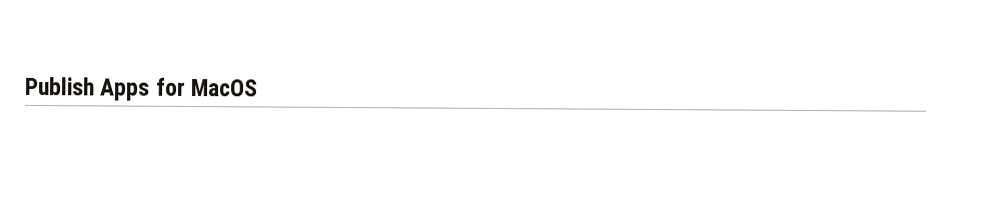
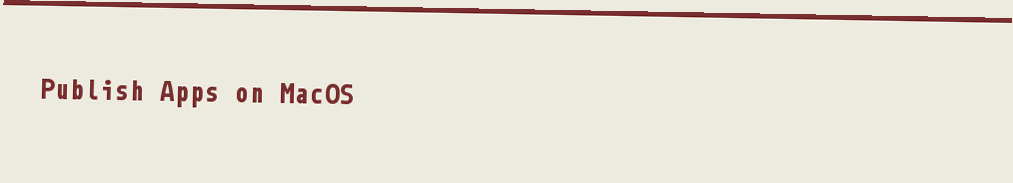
- Publish Apps for MacOS
+ Publish Apps on MacOS

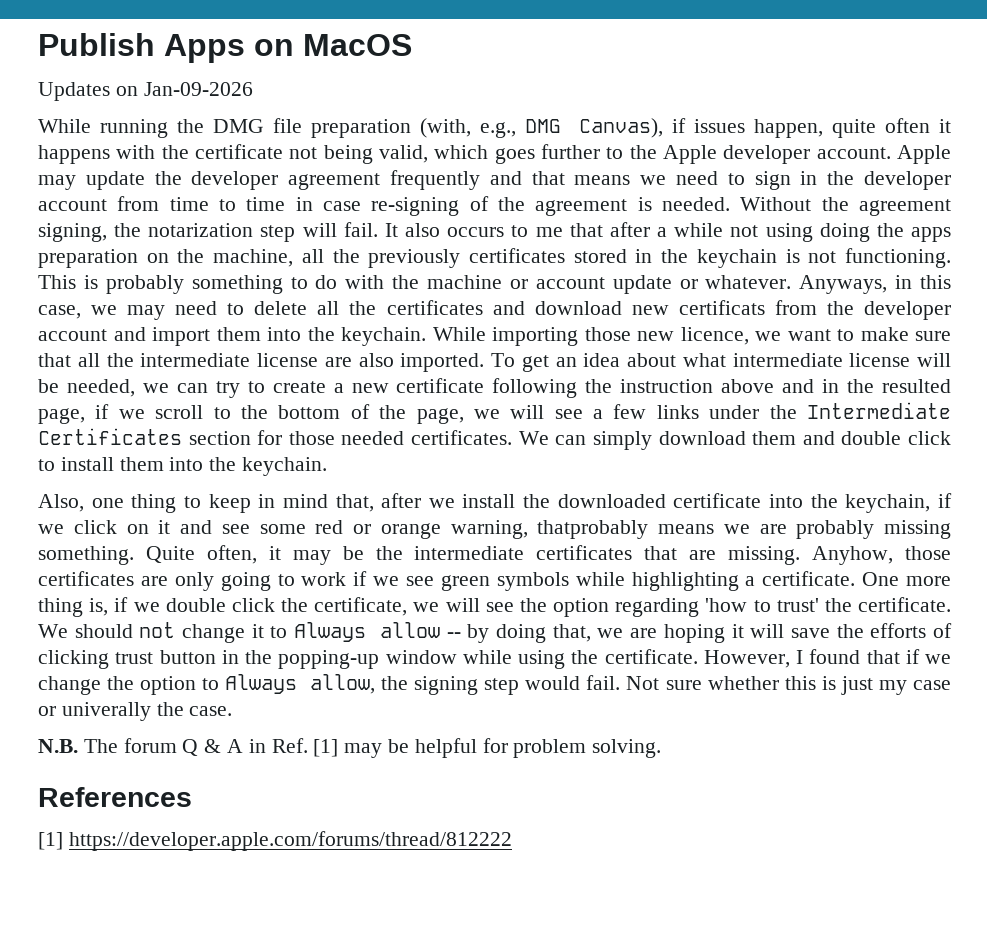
+ Updates on Jan-09-2026
+ While running the DMG file preparation (with, e.g., DMG Canvas), if issues happen, quite often it happens with the certificate not being valid, which goes further to the Apple developer account. Apple may update the developer agreement frequently and that means we need to sign in the developer account from time to time in case re-signing of the agreement is needed. Without the agreement signing, the notarization step will fail. It also occurs to me that after a while not using doing the apps preparation on the machine, all the previously certificates stored in the keychain is not functioning. This is probably something to do with the machine or account update or whatever. Anyways, in this case, we may need to delete all the certificates and download new certificats from the developer account and import them into the keychain. While importing those new licence, we want to make sure that all the intermediate license are also imported. To get an idea about what intermediate license will be needed, we can try to create a new certificate following the instruction above and in the resulted page, if we scroll to the bottom of the page, we will see a few links under the Intermediate Certificates section for those needed certificates. We can simply download them and double click to install them into the keychain.
+ Also, one thing to keep in mind that, after we install the downloaded certificate into the keychain, if we click on it and see some red or orange warning, thatprobably means we are probably missing something. Quite often, it may be the intermediate certificates that are missing. Anyhow, those certificates are only going to work if we see green symbols while highlighting a certificate. One more thing is, if we double click the certificate, we will see the option regarding 'how to trust' the certificate. We should not change it to Always allow -- by doing that, we are hoping it will save the efforts of clicking trust button in the popping-up window while using the certificate. However, I found that if we change the option to Always allow, the signing step would fail. Not sure whether this is just my case or univerally the case.
+ N.B. The forum Q & A in Ref. [1] may be helpful for problem solving.
+ References
+ [1] https://developer.apple.com/forums/thread/812222

